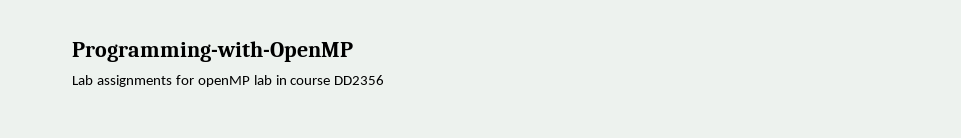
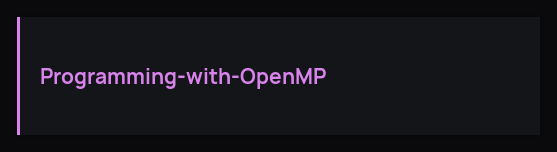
- Lab assignments for openMP lab in course DD2356

